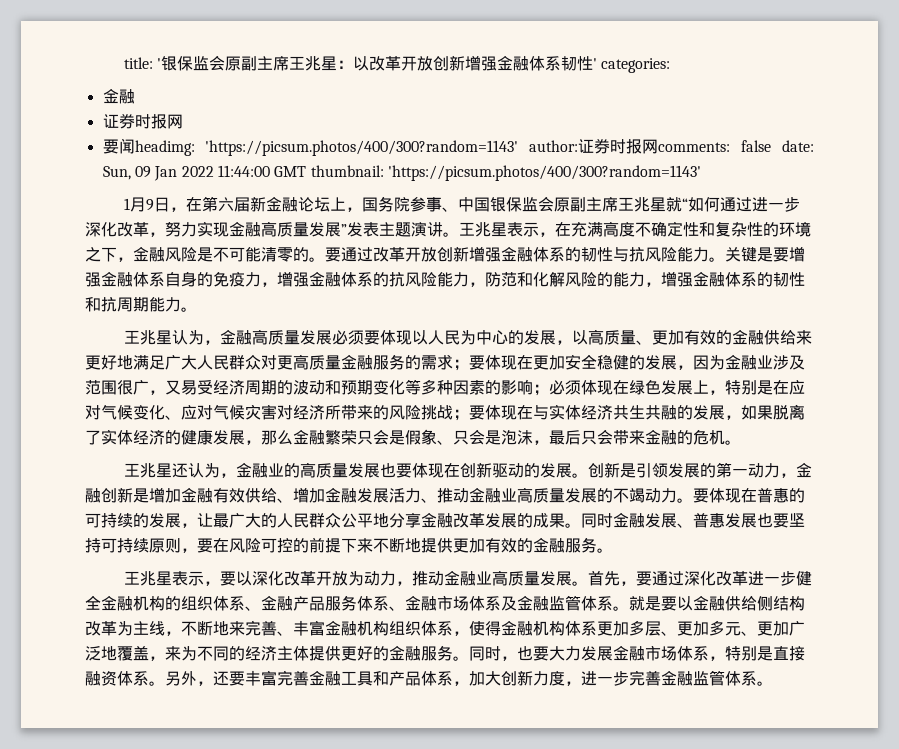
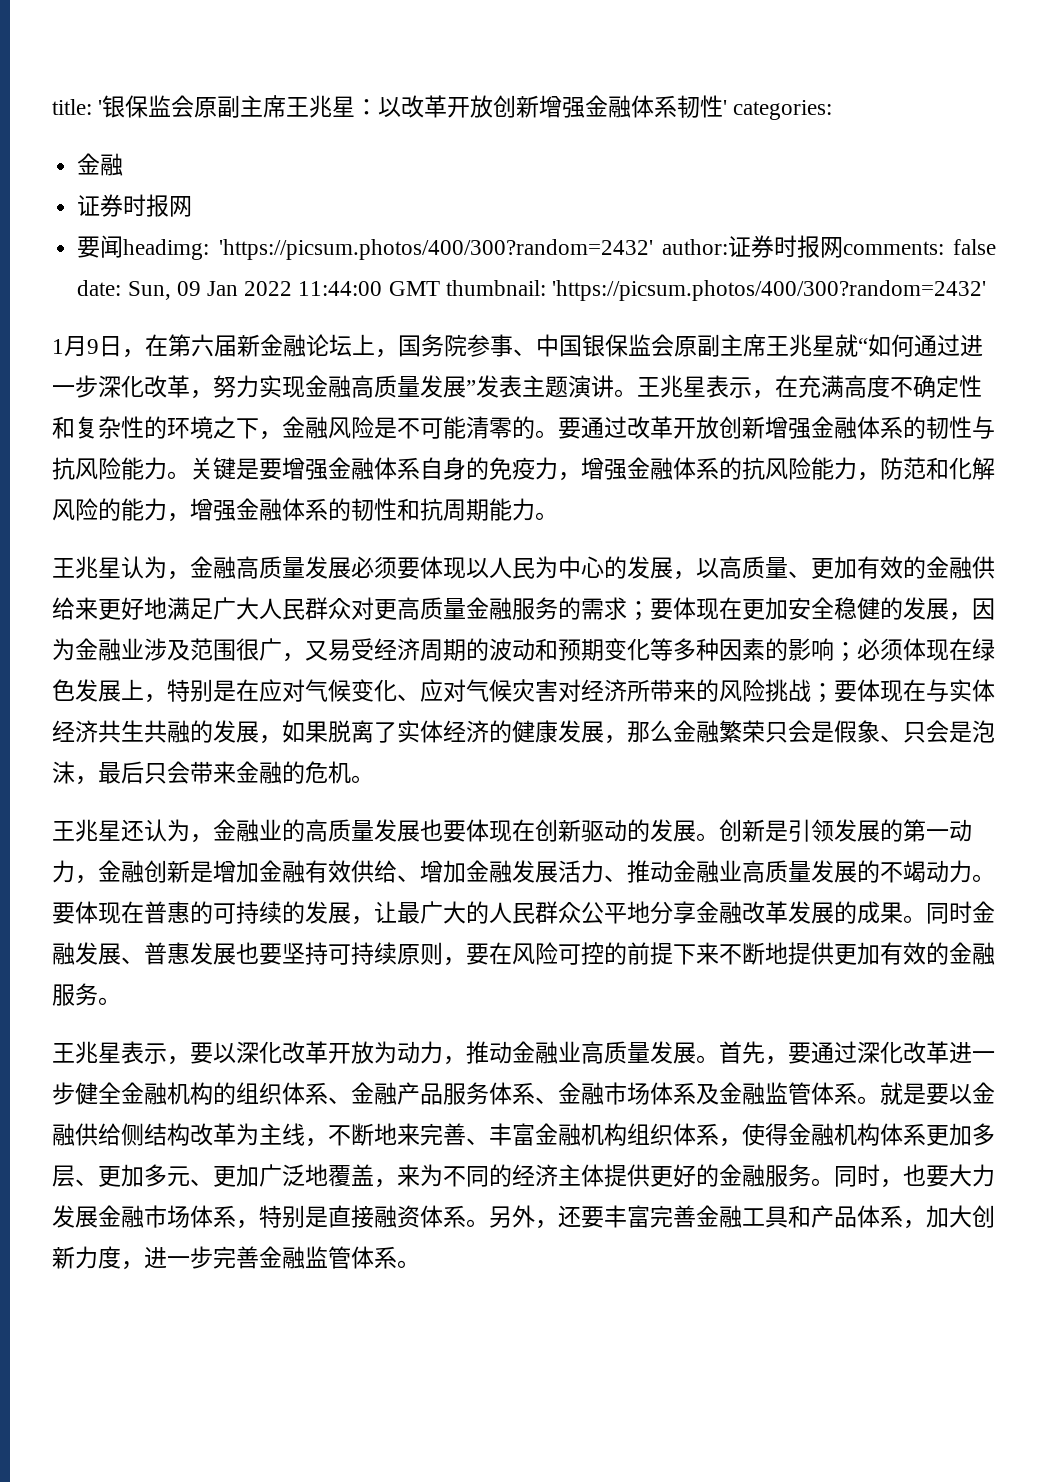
- 要闻headimg: 'https://picsum.photos/400/300?random=1143' author:证券时报网comments: false date: Sun, 09 Jan 2022 11:44:00 GMT thumbnail: 'https://picsum.photos/400/300?random=1143'
+ 要闻headimg: 'https://picsum.photos/400/300?random=2432' author:证券时报网comments: false date: Sun, 09 Jan 2022 11:44:00 GMT thumbnail: 'https://picsum.photos/400/300?random=2432'

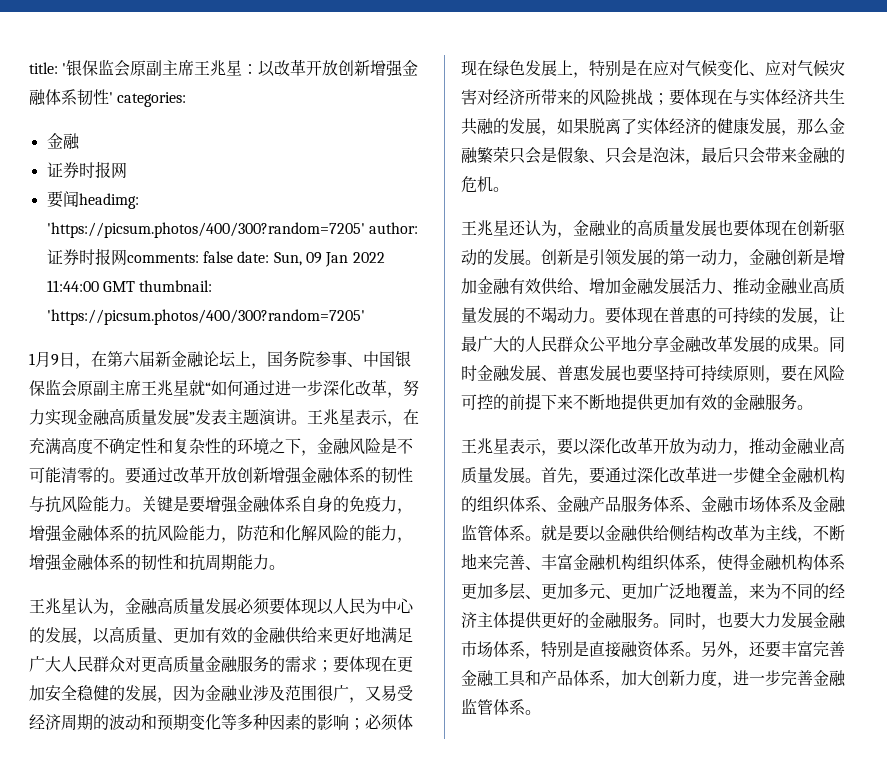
- 要闻headimg: 'https://picsum.photos/400/300?random=2432' author:证券时报网comments: false date: Sun, 09 Jan 2022 11:44:00 GMT thumbnail: 'https://picsum.photos/400/300?random=2432'
+ 要闻headimg: 'https://picsum.photos/400/300?random=7205' author:证券时报网comments: false date: Sun, 09 Jan 2022 11:44:00 GMT thumbnail: 'https://picsum.photos/400/300?random=7205'

